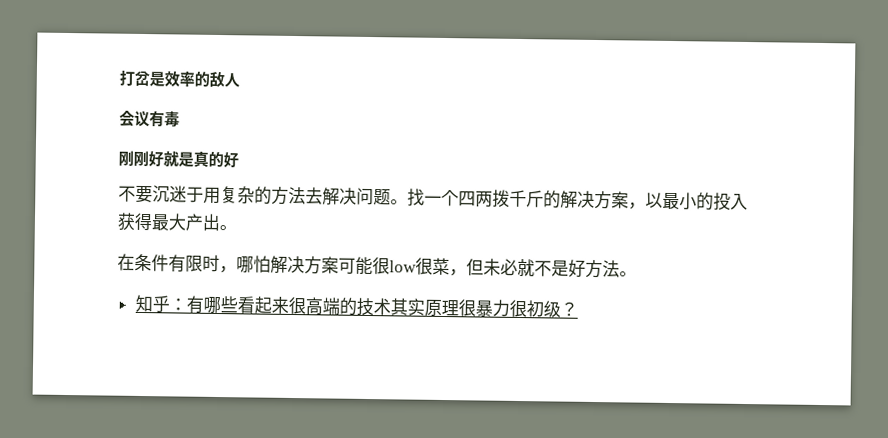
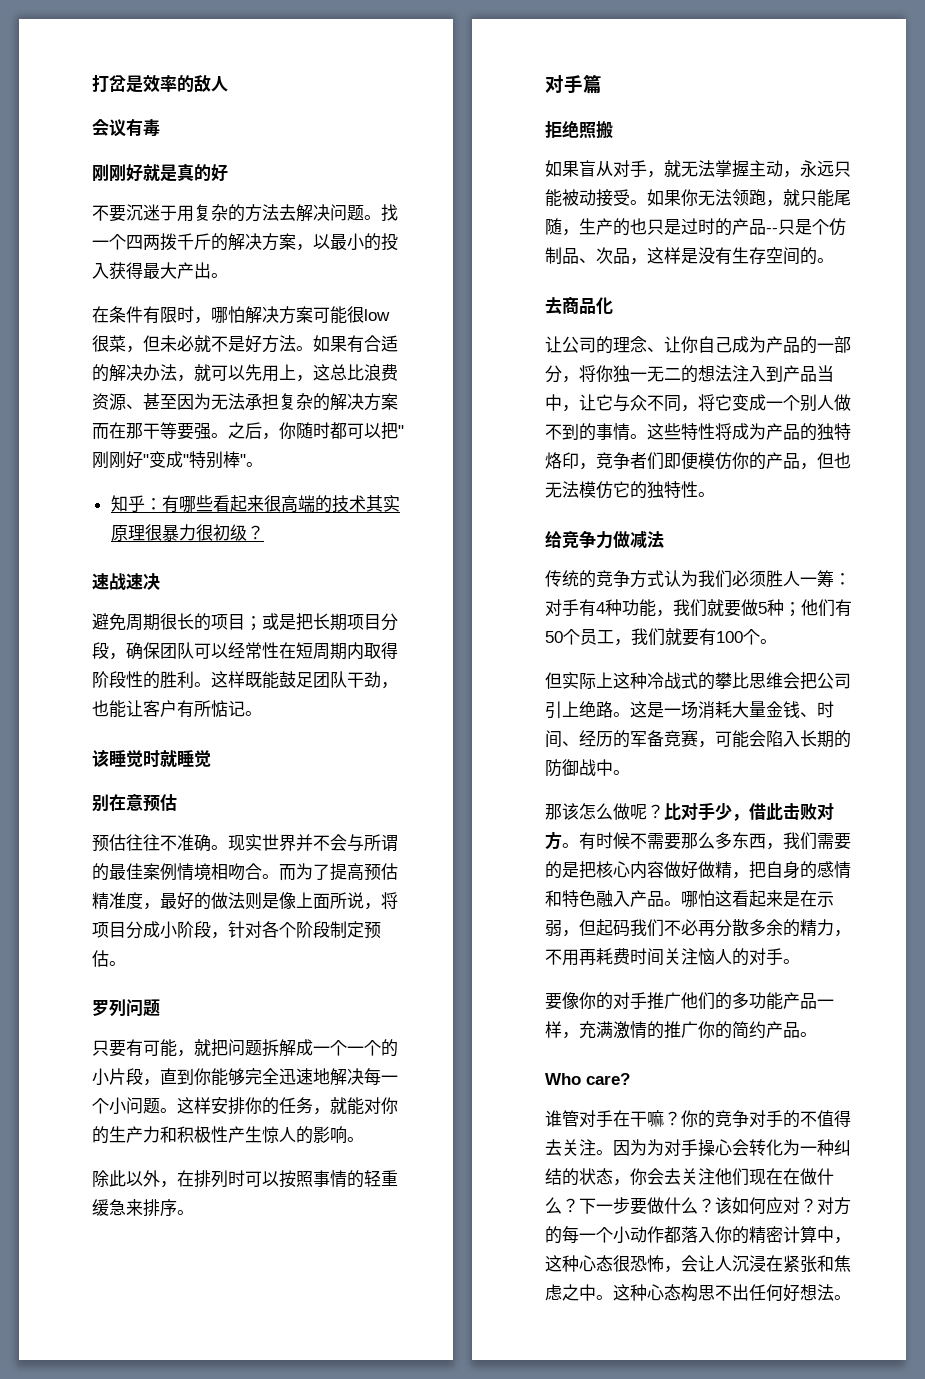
+ 如果有合适的解决办法，就可以先用上，这总比浪费资源、甚至因为无法承担复杂的解决方案而在那干等要强。之后，你随时都可以把"刚刚好"变成"特别棒"。
+ 速战速决
+ 避免周期很长的项目；或是把长期项目分段，确保团队可以经常性在短周期内取得阶段性的胜利。这样既能鼓足团队干劲，也能让客户有所惦记。
+ 该睡觉时就睡觉
+ 别在意预估
+ 预估往往不准确。现实世界并不会与所谓的最佳案例情境相吻合。而为了提高预估精准度，最好的做法则是像上面所说，将项目分成小阶段，针对各个阶段制定预估。
+ 罗列问题
+ 只要有可能，就把问题拆解成一个一个的小片段，直到你能够完全迅速地解决每一个小问题。这样安排你的任务，就能对你的生产力和积极性产生惊人的影响。
+ 除此以外，在排列时可以按照事情的轻重缓急来排序。
+ 对手篇
+ 拒绝照搬
+ 如果盲从对手，就无法掌握主动，永远只能被动接受。如果你无法领跑，就只能尾随，生产的也只是过时的产品--只是个仿制品、次品，这样是没有生存空间的。
+ 去商品化
+ 让公司的理念、让你自己成为产品的一部分，将你独一无二的想法注入到产品当中，让它与众不同，将它变成一个别人做不到的事情。这些特性将成为产品的独特烙印，竞争者们即便模仿你的产品，但也无法模仿它的独特性。
+ 给竞争力做减法
+ 传统的竞争方式认为我们必须胜人一筹：对手有4种功能，我们就要做5种；他们有50个员工，我们就要有100个。
+ 但实际上这种冷战式的攀比思维会把公司引上绝路。这是一场消耗大量金钱、时间、经历的军备竞赛，可能会陷入长期的防御战中。
+ 那该怎么做呢？比对手少，借此击败对方。有时候不需要那么多东西，我们需要的是把核心内容做好做精，把自身的感情和特色融入产品。哪怕这看起来是在示弱，但起码我们不必再分散多余的精力，不用再耗费时间关注恼人的对手。
+ 要像你的对手推广他们的多功能产品一样，充满激情的推广你的简约产品。
+ Who care?
+ 谁管对手在干嘛？你的竞争对手的不值得去关注。因为为对手操心会转化为一种纠结的状态，你会去关注他们现在在做什么？下一步要做什么？该如何应对？对方的每一个小动作都落入你的精密计算中，这种心态很恐怖，会让人沉浸在紧张和焦虑之中。这种心态构思不出任何好想法。

